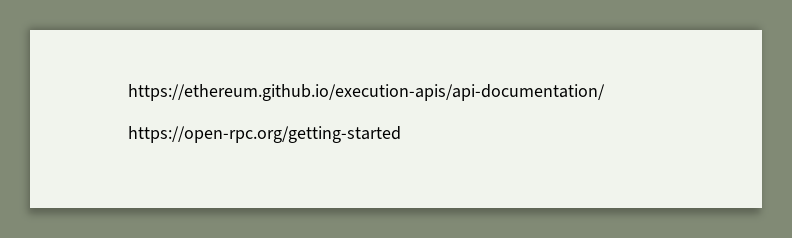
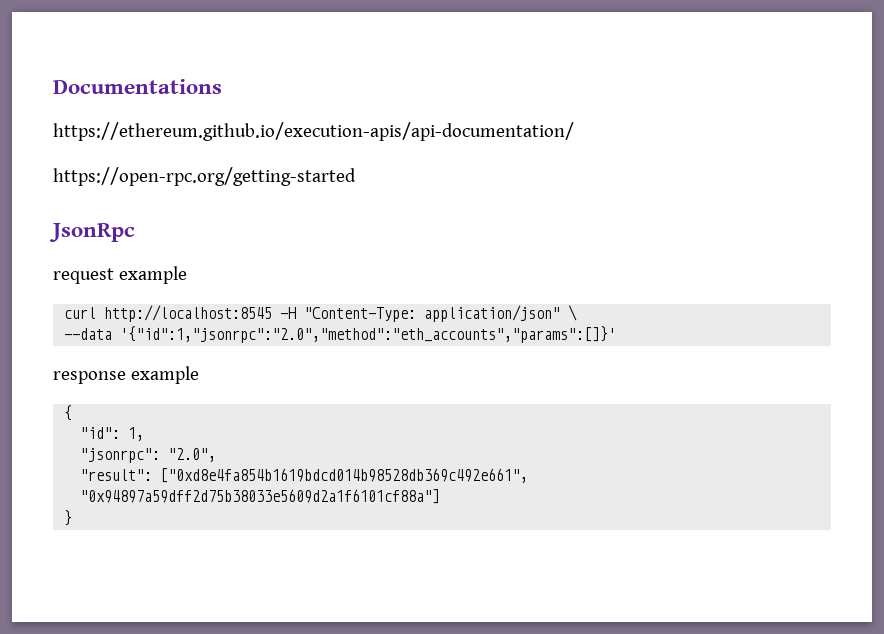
+ Documentations
+ JsonRpc
+ request example
+ curl http://localhost:8545 -H "Content-Type: application/json" \
+ --data '{"id":1,"jsonrpc":"2.0","method":"eth_accounts","params":[]}'
+ response example
+ {
+ "id": 1,
+ "jsonrpc": "2.0",
+ "result": ["0xd8e4fa854b1619bdcd014b98528db369c492e661", "0x94897a59dff2d75b38033e5609d2a1f6101cf88a"]
+ }

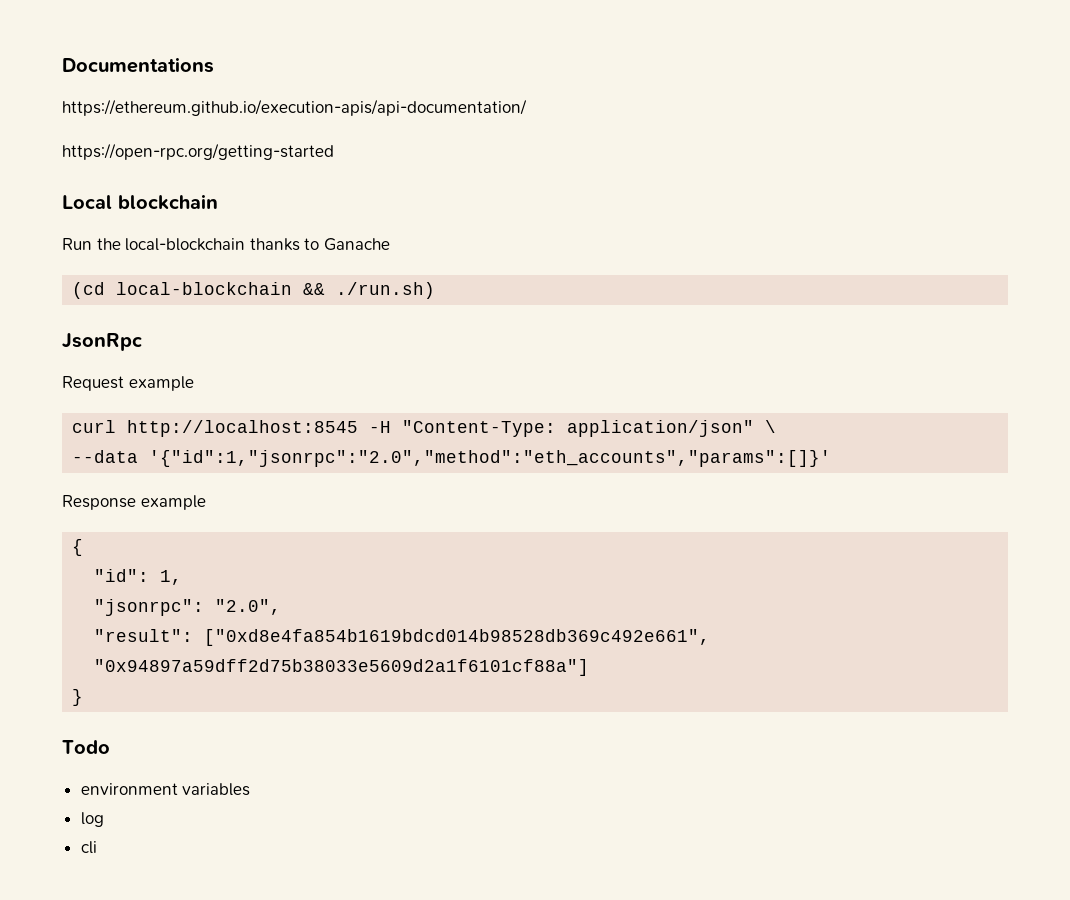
+ Local blockchain
+ Run the local-blockchain thanks to Ganache
+ (cd local-blockchain && ./run.sh)
- request example
+ Request example
- response example
+ Response example
+ Todo
+ environment variables
+ log
+ cli

